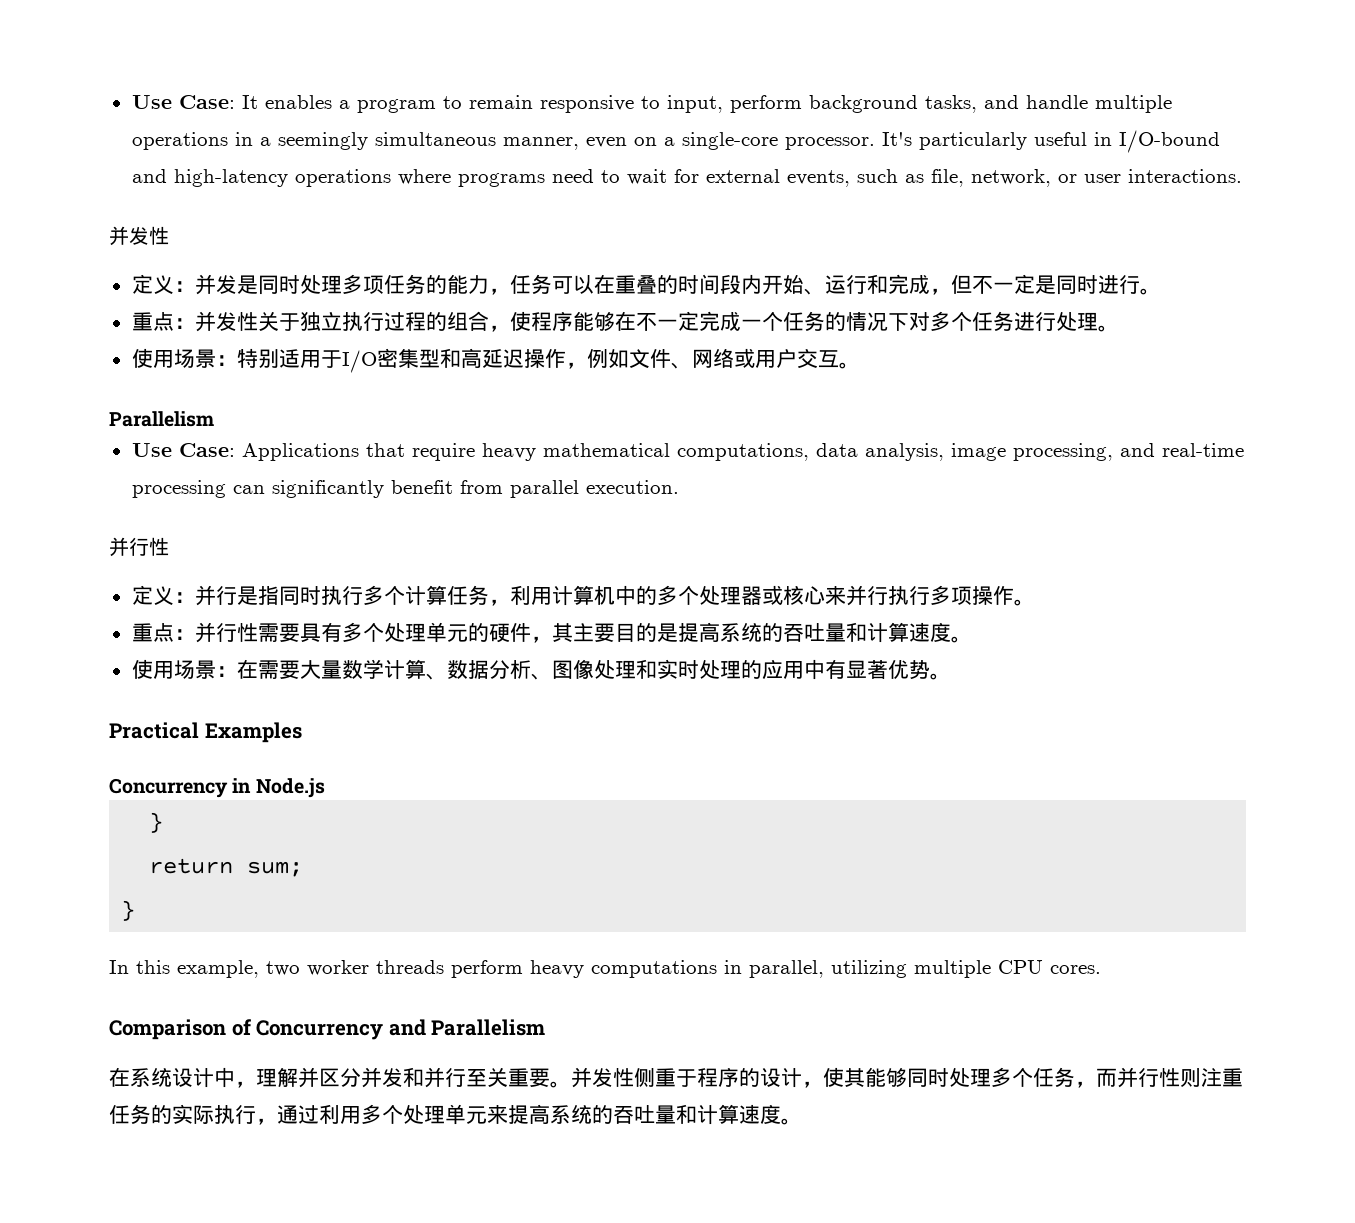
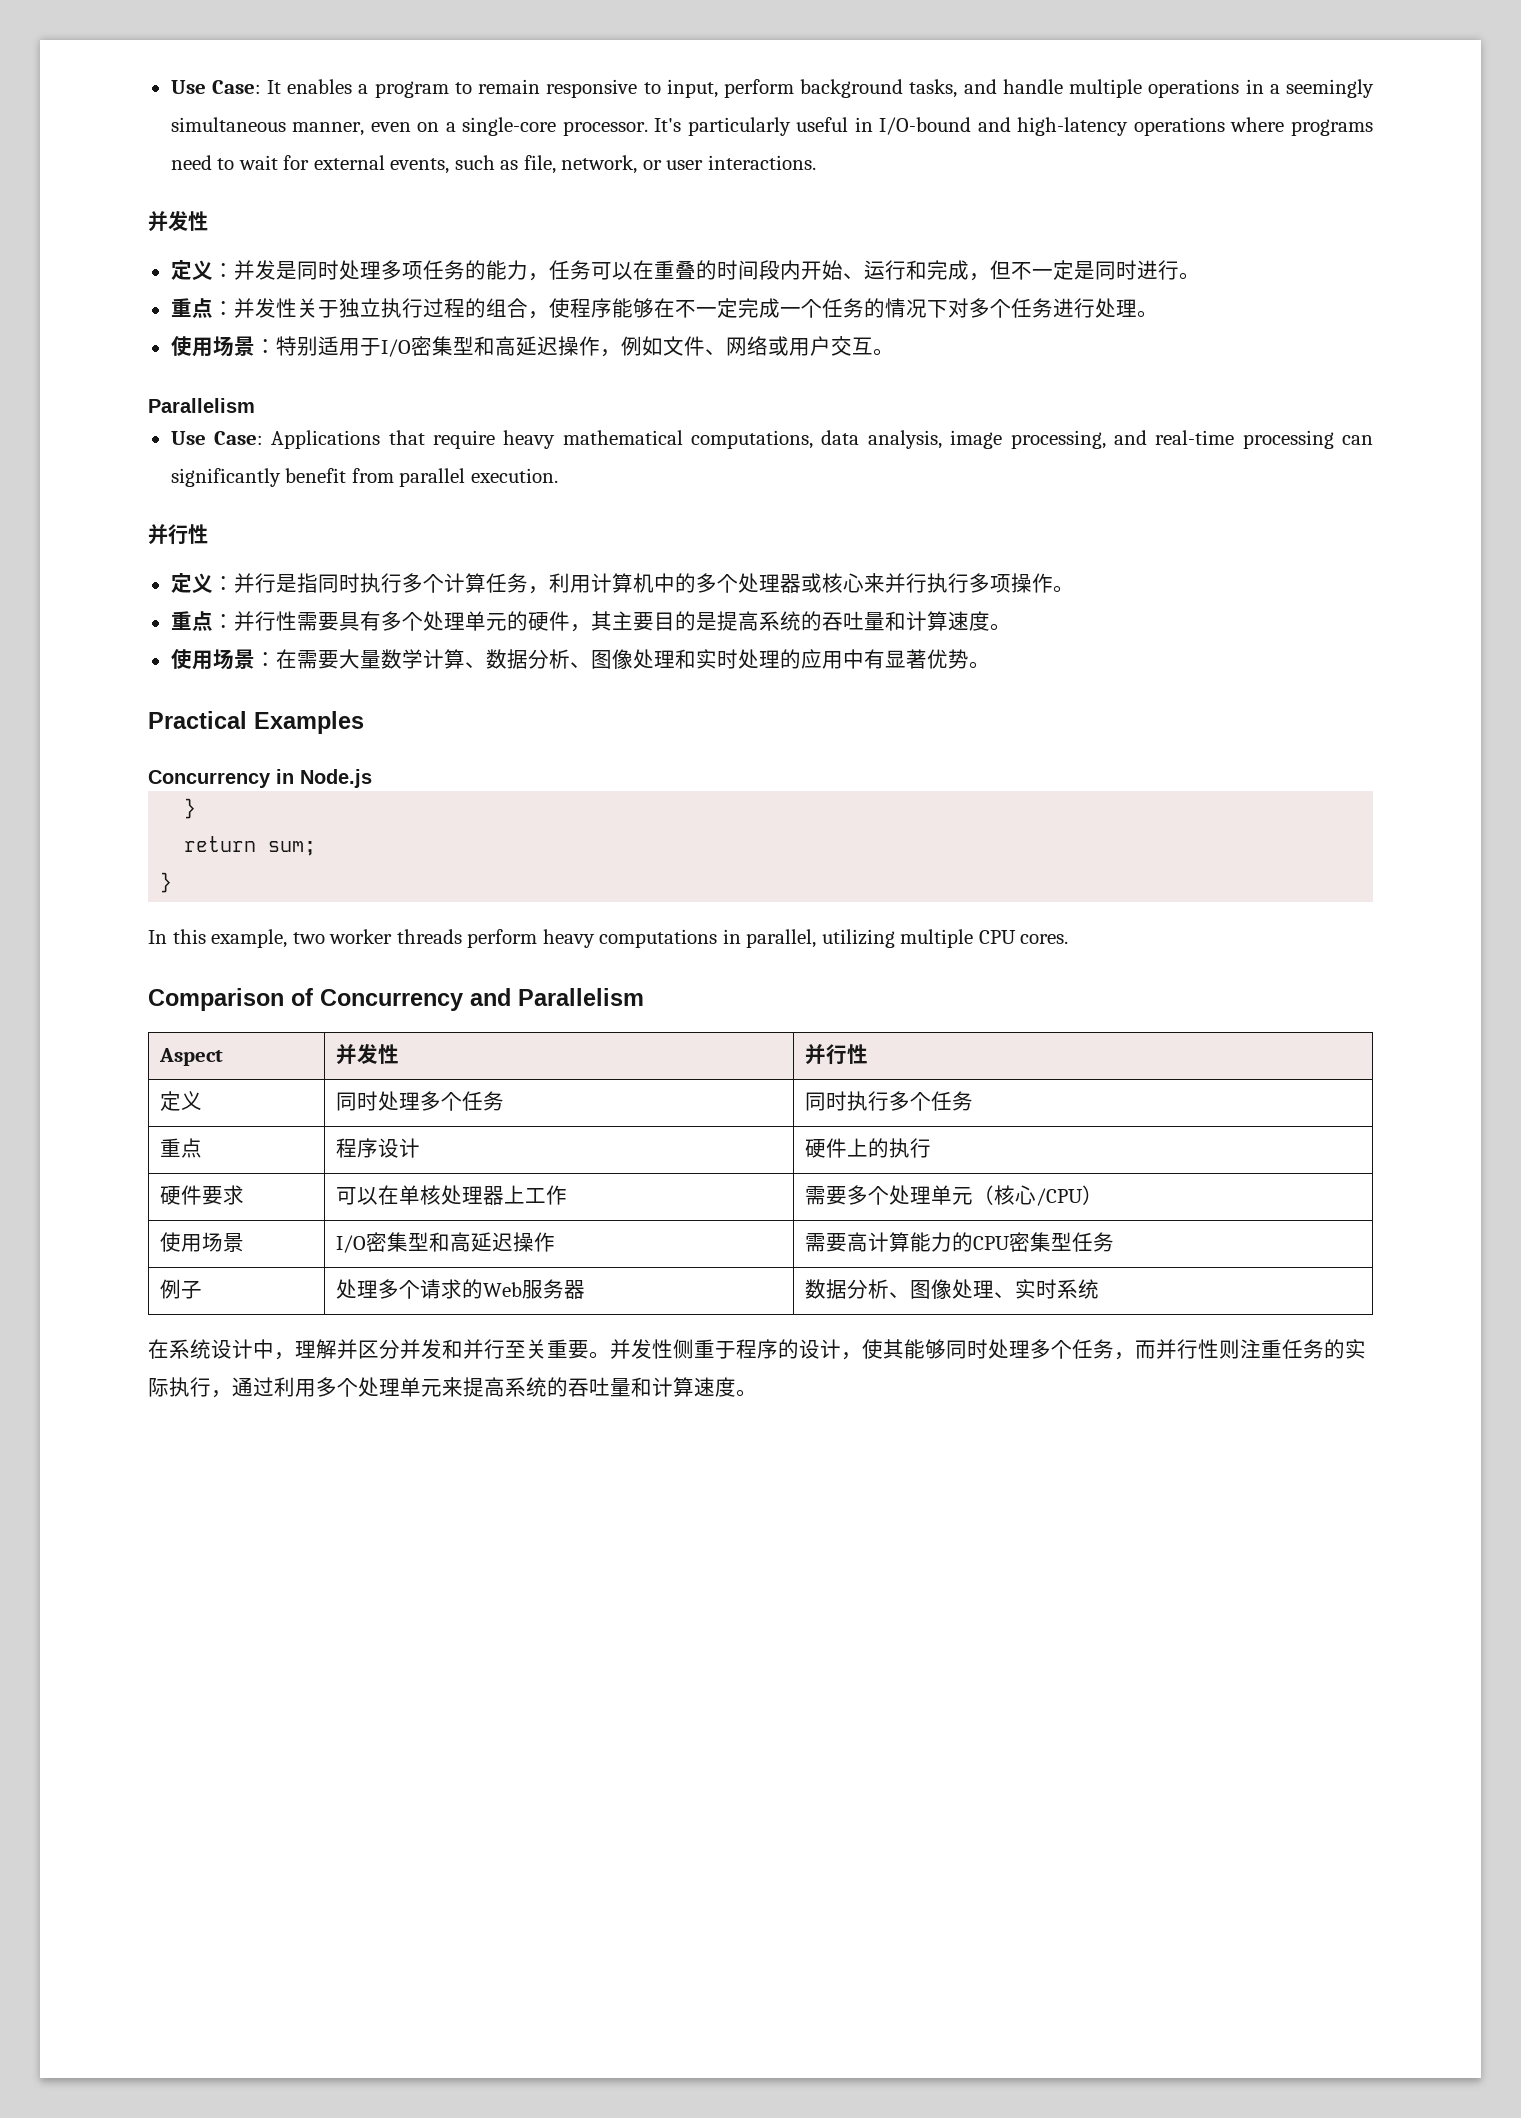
+ Aspect | 并发性 | 并行性
+ 定义 | 同时处理多个任务 | 同时执行多个任务
+ 重点 | 程序设计 | 硬件上的执行
+ 硬件要求 | 可以在单核处理器上工作 | 需要多个处理单元（核心/CPU）
+ 使用场景 | I/O密集型和高延迟操作 | 需要高计算能力的CPU密集型任务
+ 例子 | 处理多个请求的Web服务器 | 数据分析、图像处理、实时系统

